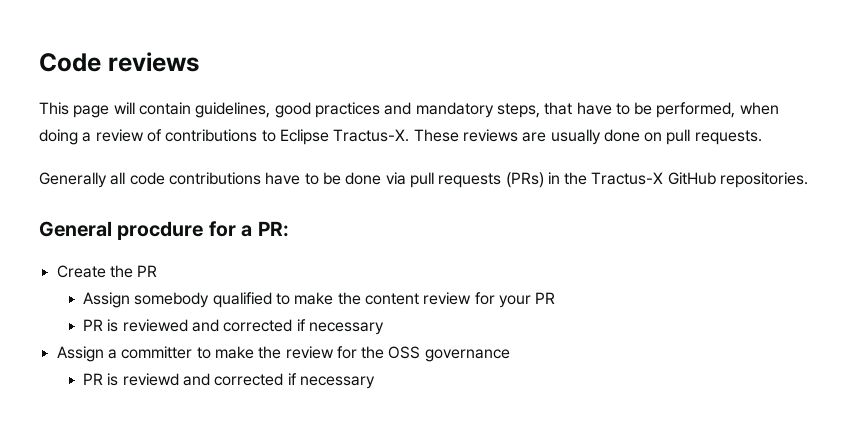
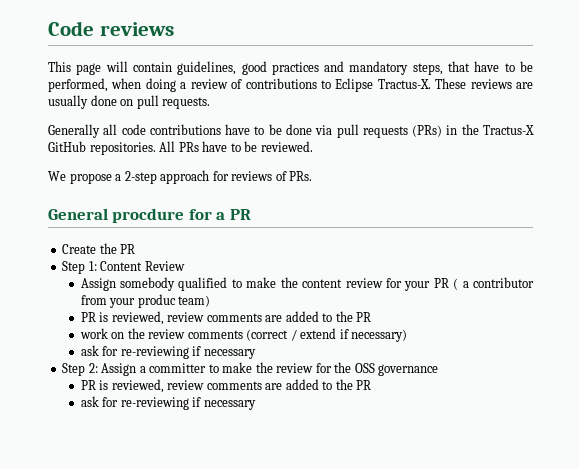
+ All PRs have to be reviewed.
+ We propose a 2-step approach for reviews of PRs.
- General procdure for a PR:
+ General procdure for a PR
+ Step 1: Content Review
- Assign somebody qualified to make the content review for your PR
- PR is reviewed and corrected if necessary
+ Assign somebody qualified to make the content review for your PR ( a contributor from your produc team)
+ PR is reviewed, review comments are added to the PR
+ work on the review comments (correct / extend if necessary)
+ ask for re-reviewing if necessary
- Assign a committer to make the review for the OSS governance
- PR is reviewd and corrected if necessary
+ Step 2: Assign a committer to make the review for the OSS governance
+ PR is reviewed, review comments are added to the PR
+ ask for re-reviewing if necessary

